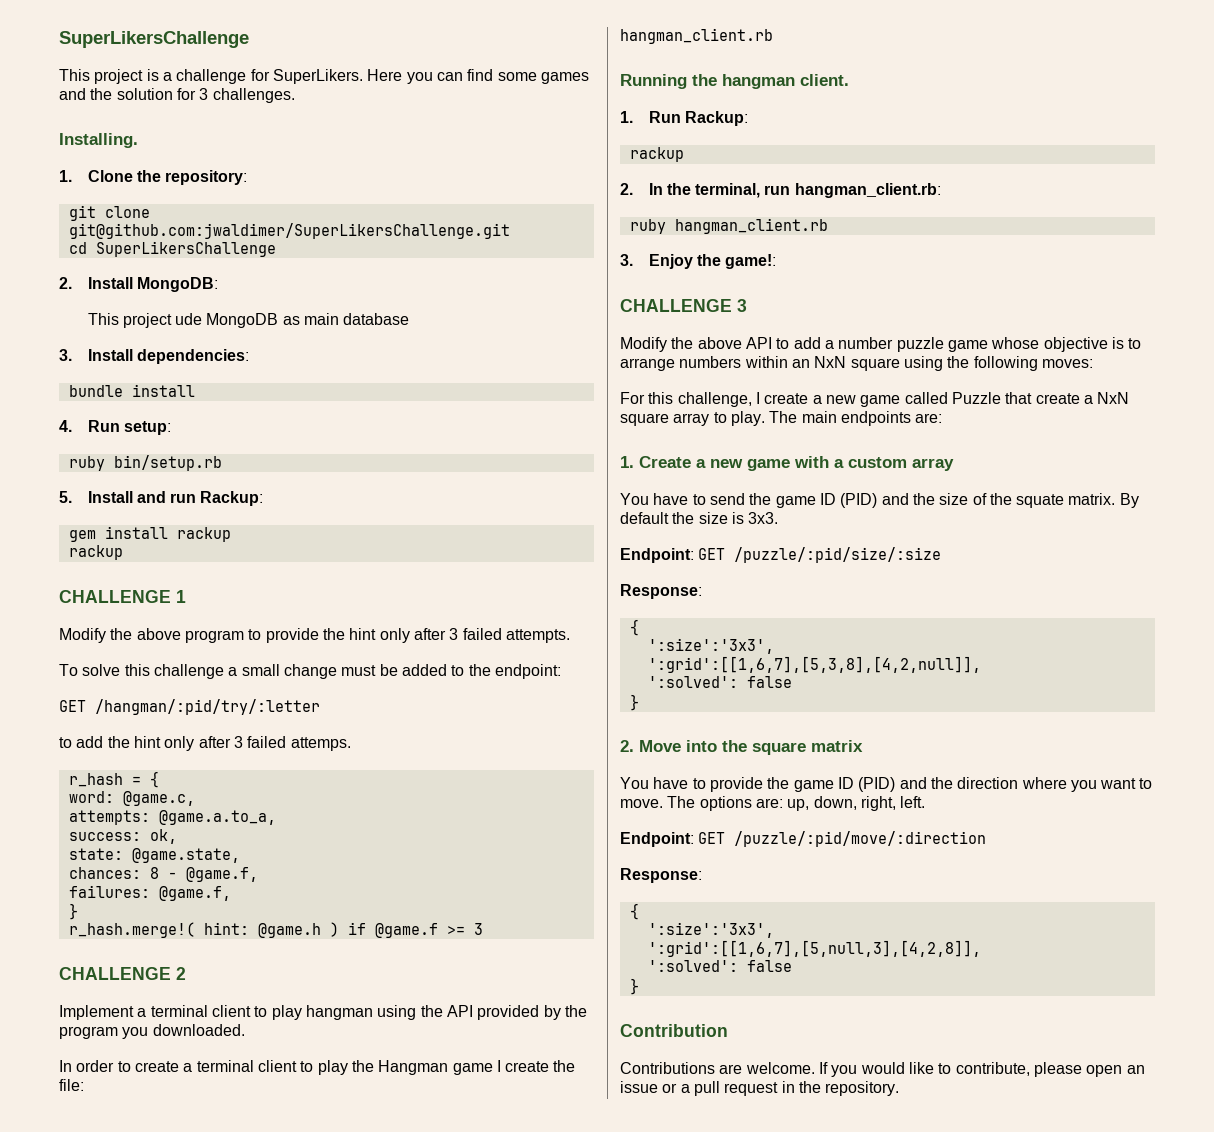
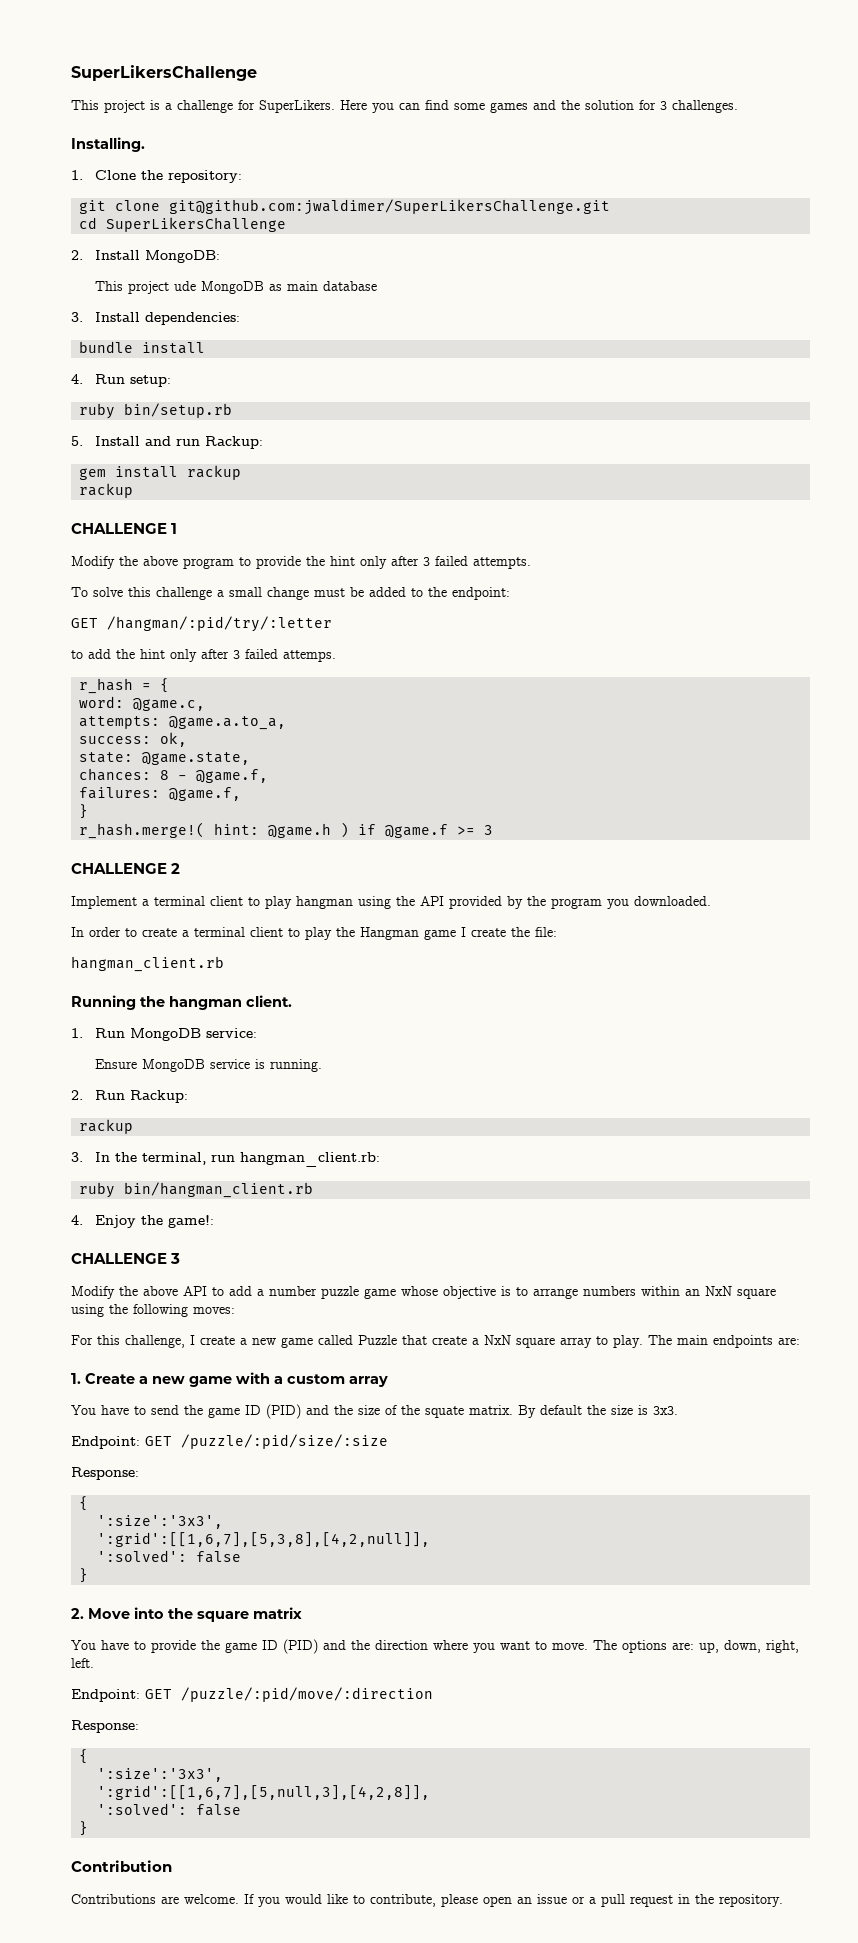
- 1. Run Rackup:
+ 1. Run MongoDB service:
+ Ensure MongoDB service is running.
+ 2. Run Rackup:
- 2. In the terminal, run hangman_client.rb:
+ 3. In the terminal, run hangman_client.rb:
- ruby hangman_client.rb
- 3. Enjoy the game!:
+ ruby bin/hangman_client.rb
+ 4. Enjoy the game!:

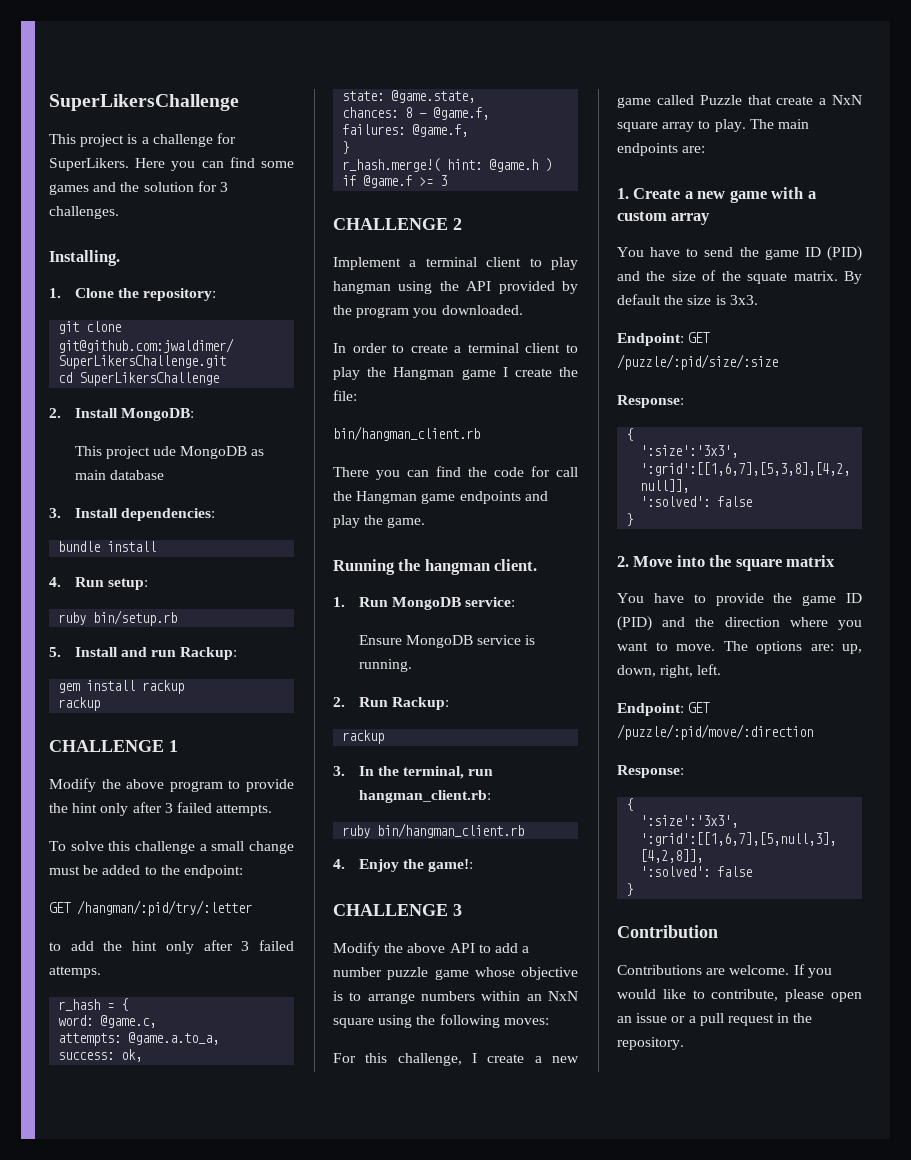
  In order to create a terminal client to play the Hangman game I create the file:
- hangman_client.rb
+ bin/hangman_client.rb
+ There you can find the code for call the Hangman game endpoints and play the game.

